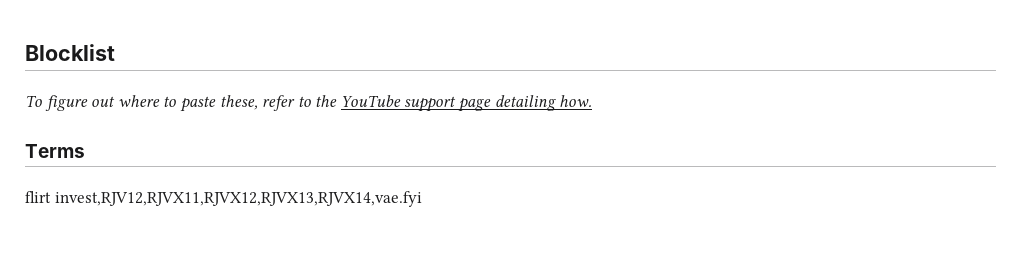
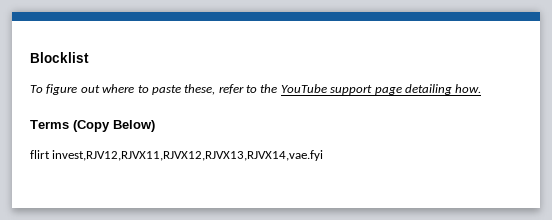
- Terms
+ Terms (Copy Below)

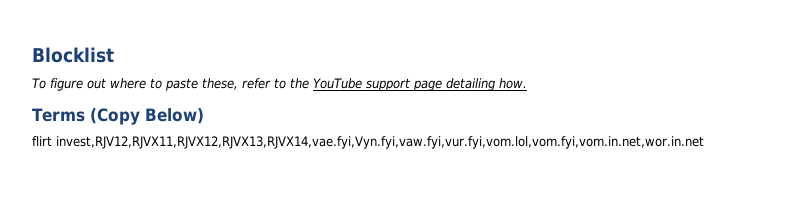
- flirt invest,RJV12,RJVX11,RJVX12,RJVX13,RJVX14,vae.fyi
+ flirt invest,RJV12,RJVX11,RJVX12,RJVX13,RJVX14,vae.fyi,Vyn.fyi,vaw.fyi,vur.fyi,vom.lol,vom.fyi,vom.in.net,wor.in.net

